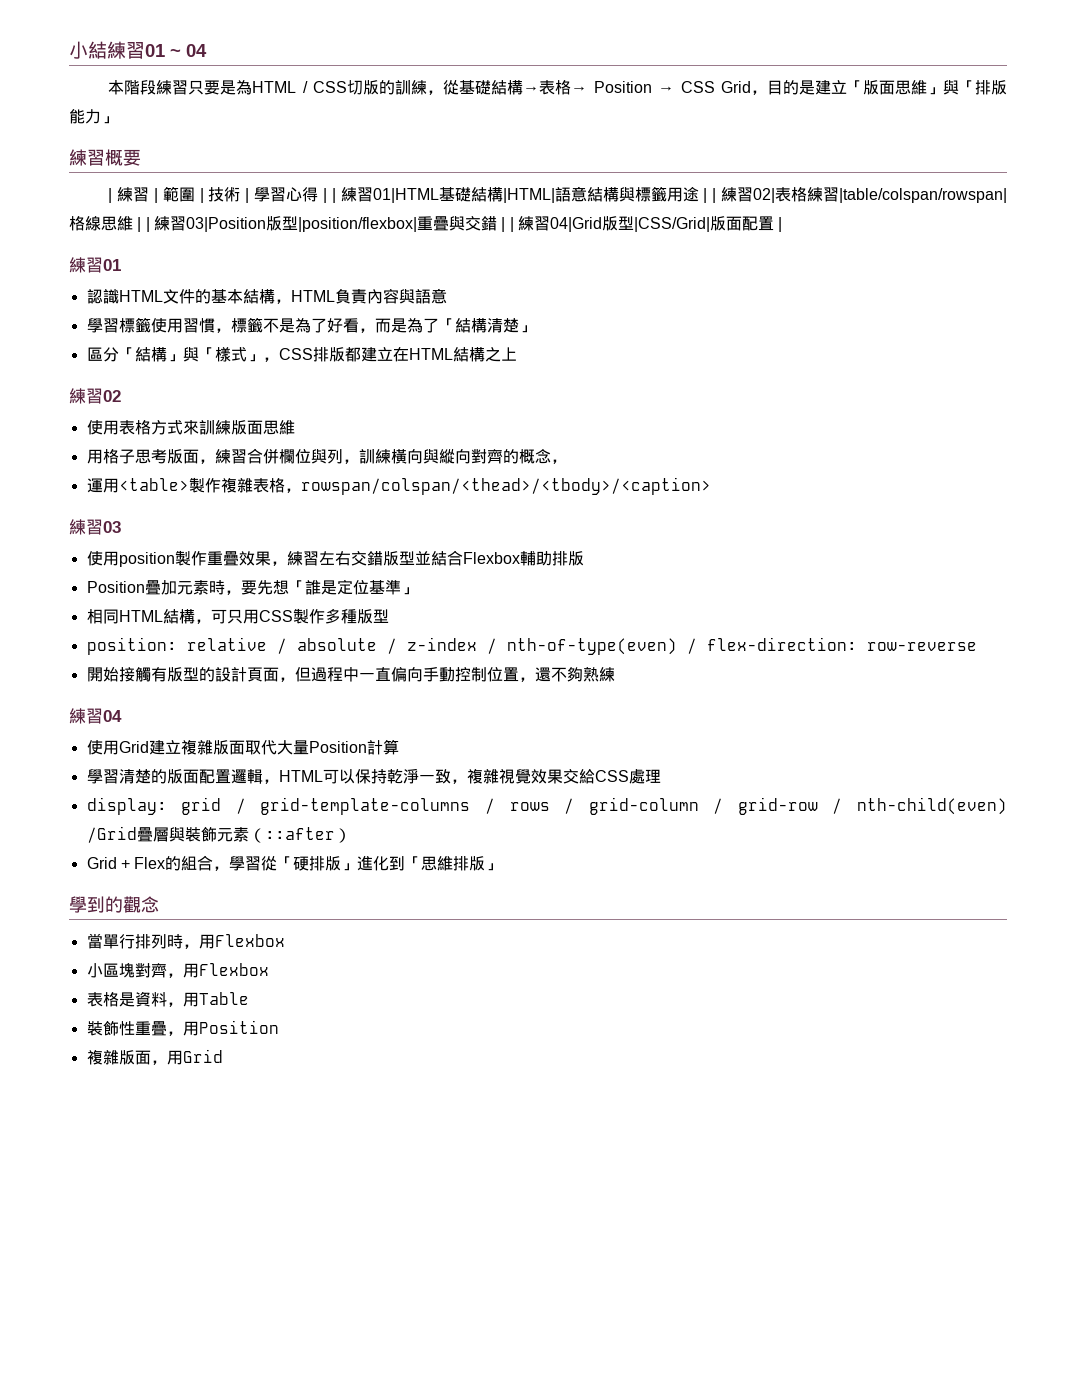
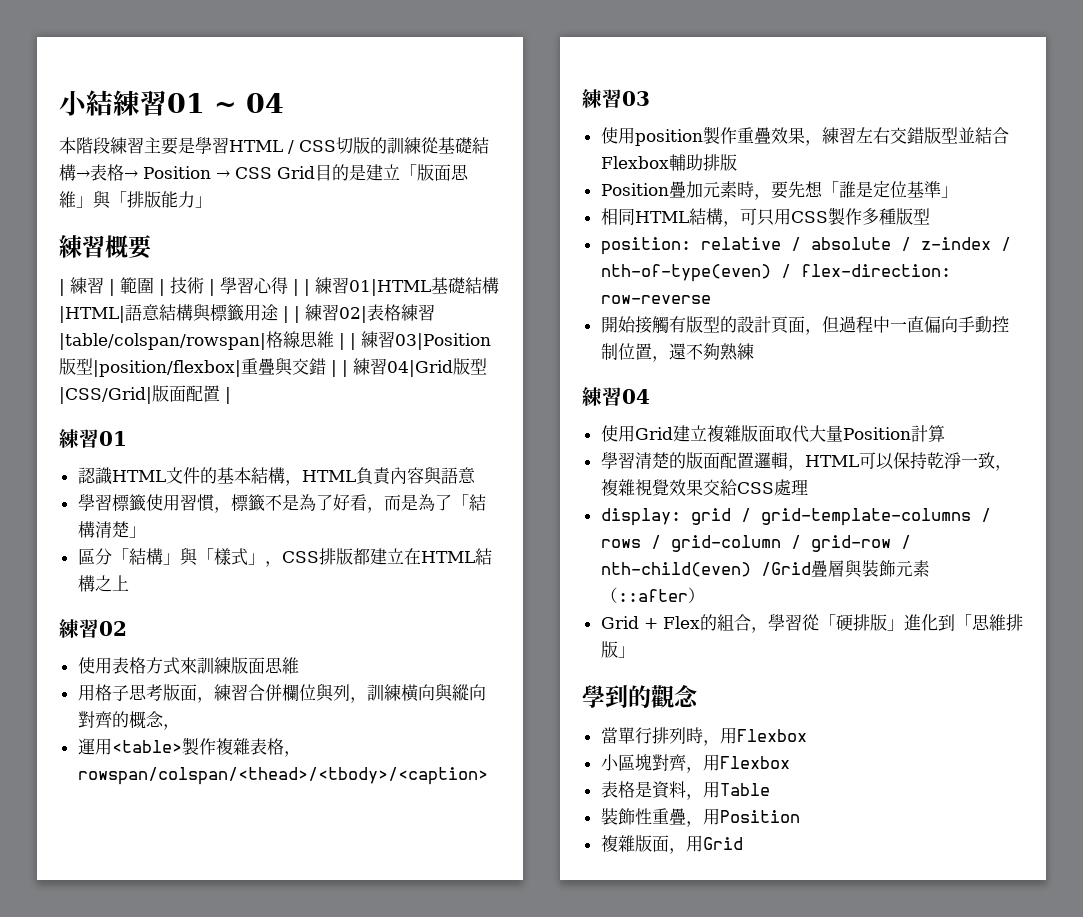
- 本階段練習只要是為HTML / CSS切版的訓練，從基礎結構→表格→ Position → CSS Grid，目的是建立「版面思維」與「排版能力」
+ 本階段練習主要是學習HTML / CSS切版的訓練從基礎結構→表格→ Position → CSS Grid目的是建立「版面思維」與「排版能力」

